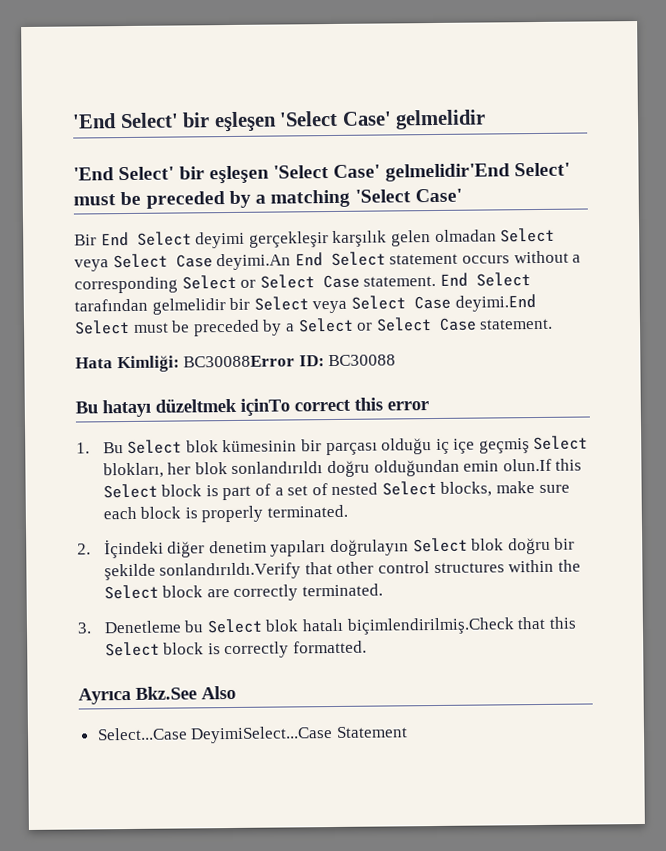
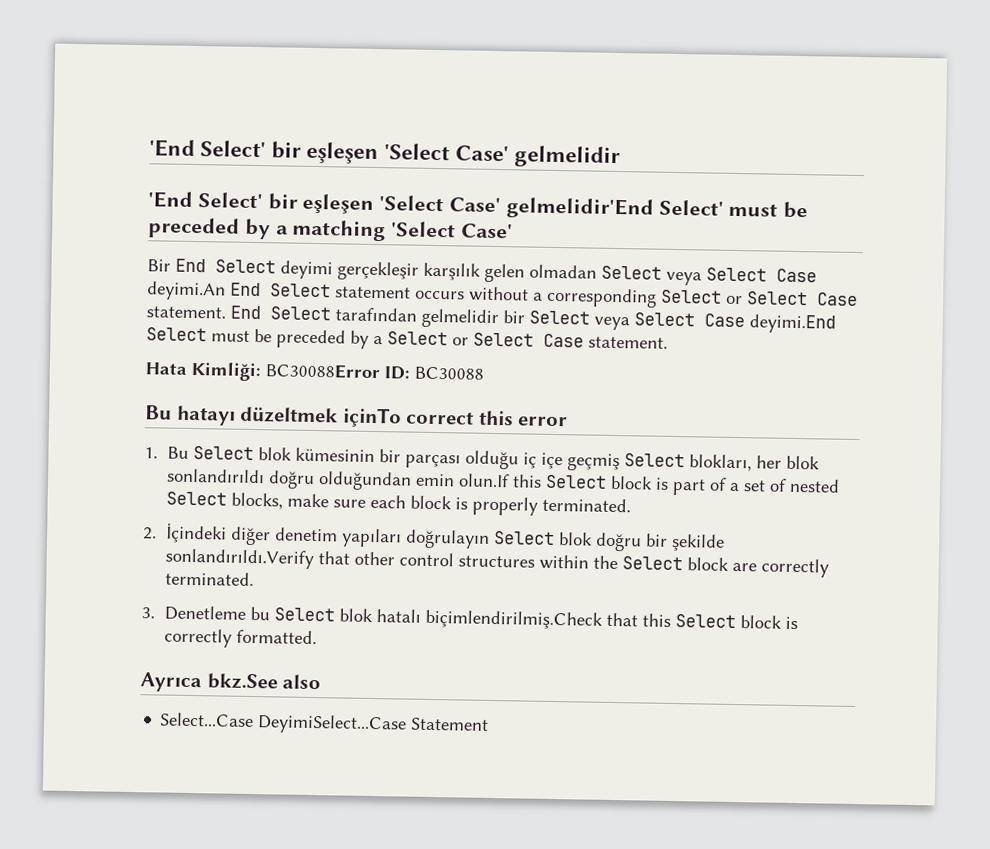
- Ayrıca Bkz.See Also
+ Ayrıca bkz.See also

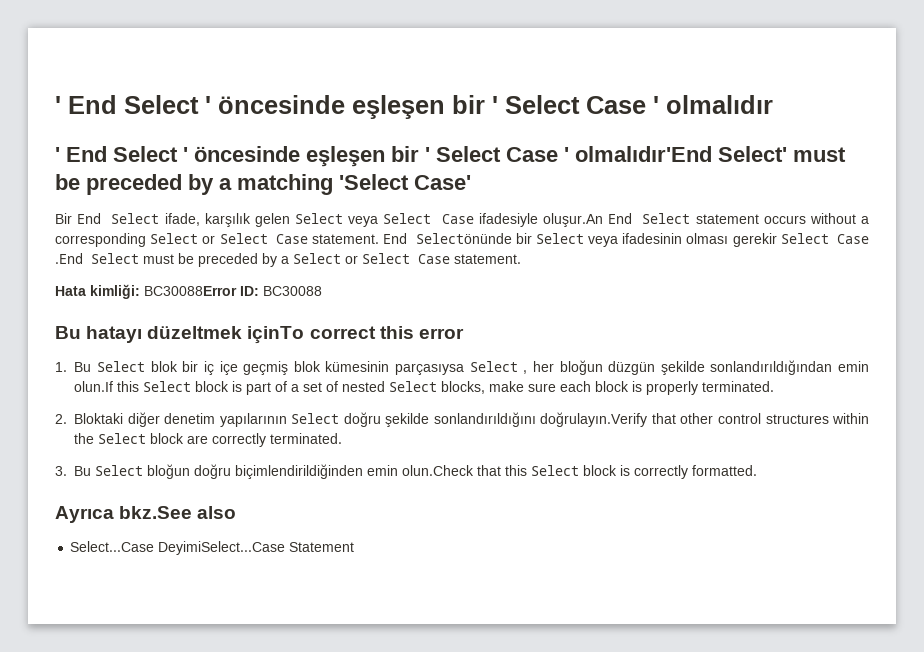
- 'End Select' bir eşleşen 'Select Case' gelmelidir
- 'End Select' bir eşleşen 'Select Case' gelmelidir'End Select' must be preceded by a matching 'Select Case'
+ ' End Select ' öncesinde eşleşen bir ' Select Case ' olmalıdır
+ ' End Select ' öncesinde eşleşen bir ' Select Case ' olmalıdır'End Select' must be preceded by a matching 'Select Case'
- Bir End Select deyimi gerçekleşir karşılık gelen olmadan Select veya Select Case deyimi.An End Select statement occurs without a corresponding Select or Select Case statement.
+ Bir End Select ifade, karşılık gelen Select veya Select Case ifadesiyle oluşur.An End Select statement occurs without a corresponding Select or Select Case statement.
- End Select tarafından gelmelidir bir Select veya Select Case deyimi.End Select must be preceded by a Select or Select Case statement.
+ End Selectönünde bir Select veya ifadesinin olması gerekir Select Case .End Select must be preceded by a Select or Select Case statement.
- Hata Kimliği: BC30088Error ID: BC30088
+ Hata kimliği: BC30088Error ID: BC30088
- 1. Bu Select blok kümesinin bir parçası olduğu iç içe geçmiş Select blokları, her blok sonlandırıldı doğru olduğundan emin olun.If this Select block is part of a set of nested Select blocks, make sure each block is properly terminated.
+ 1. Bu Select blok bir iç içe geçmiş blok kümesinin parçasıysa Select , her bloğun düzgün şekilde sonlandırıldığından emin olun.If this Select block is part of a set of nested Select blocks, make sure each block is properly terminated.
- 2. İçindeki diğer denetim yapıları doğrulayın Select blok doğru bir şekilde sonlandırıldı.Verify that other control structures within the Select block are correctly terminated.
+ 2. Bloktaki diğer denetim yapılarının Select doğru şekilde sonlandırıldığını doğrulayın.Verify that other control structures within the Select block are correctly terminated.
- 3. Denetleme bu Select blok hatalı biçimlendirilmiş.Check that this Select block is correctly formatted.
+ 3. Bu Select bloğun doğru biçimlendirildiğinden emin olun.Check that this Select block is correctly formatted.

